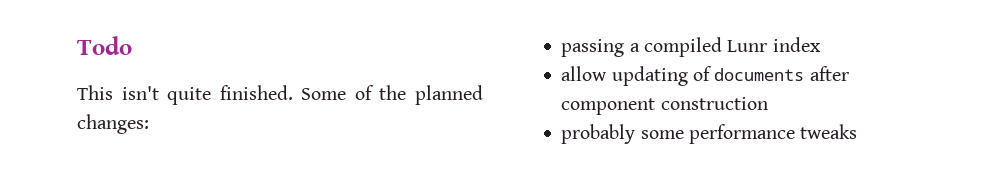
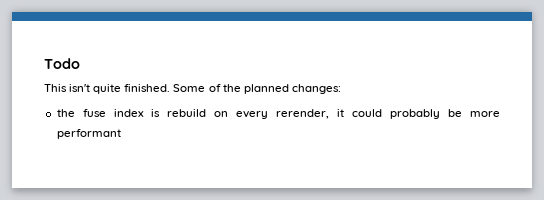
- passing a compiled Lunr index
- allow updating of documents after component construction
- probably some performance tweaks
+ the fuse index is rebuild on every rerender, it could probably be more performant

